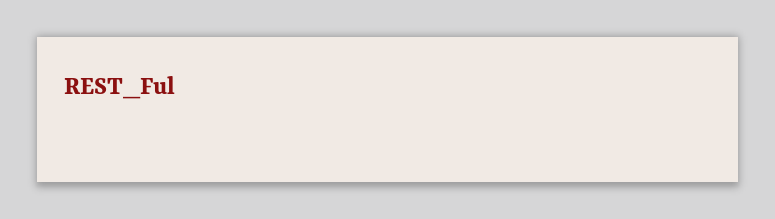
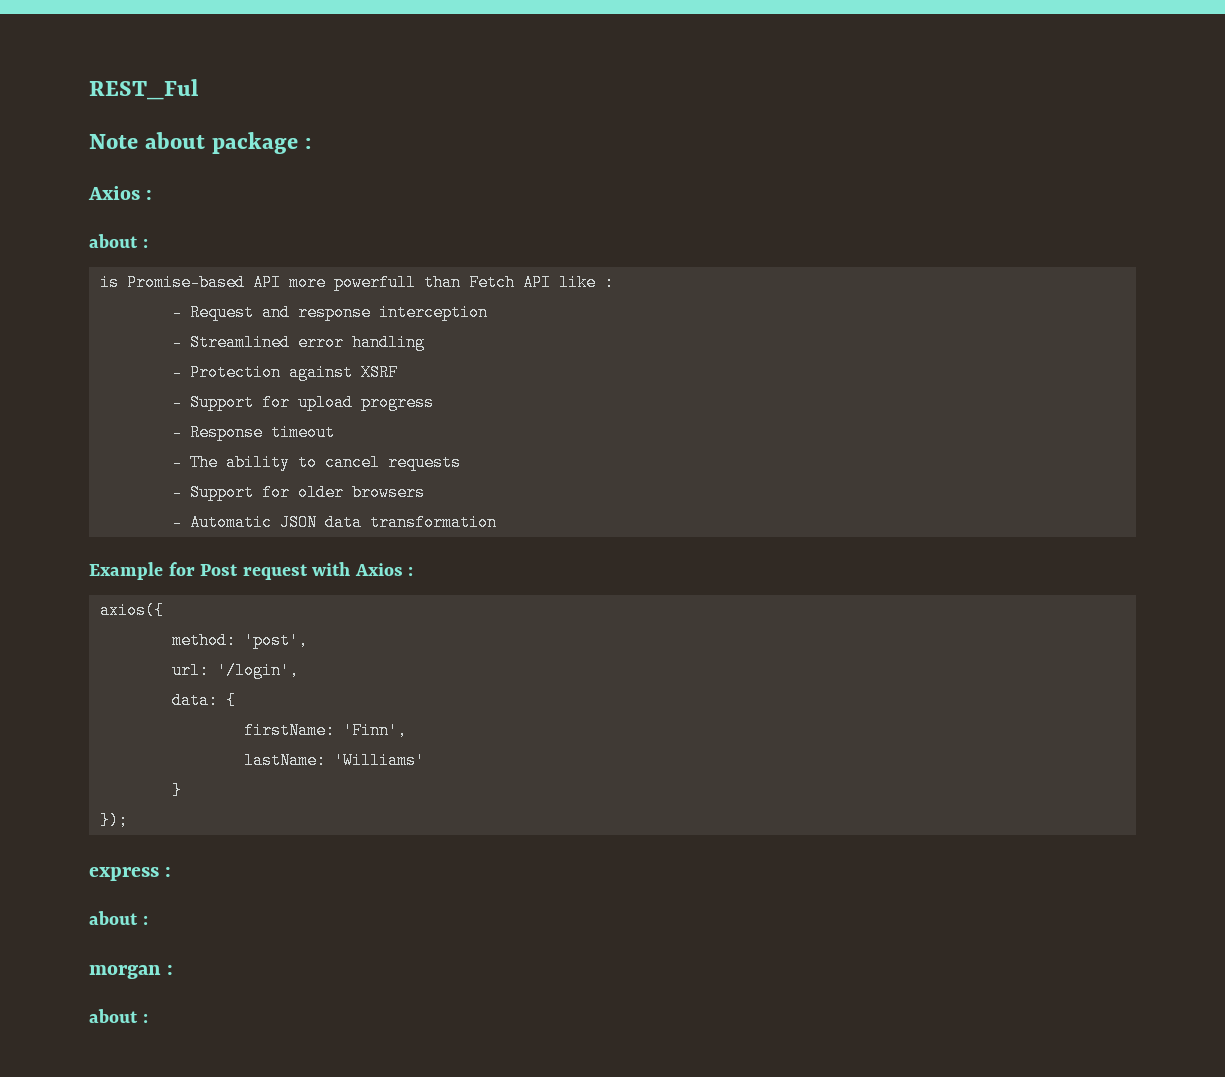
+ Note about package :
+ Axios :
+ about :
+ is Promise-based API more powerfull than Fetch API like :
+ - Request and response interception
+ - Streamlined error handling
+ - Protection against XSRF
+ - Support for upload progress
+ - Response timeout
+ - The ability to cancel requests
+ - Support for older browsers
+ - Automatic JSON data transformation
+ Example for Post request with Axios :
+ axios({
+ method: 'post',
+ url: '/login',
+ data: {
+ firstName: 'Finn',
+ lastName: 'Williams'
+ }
+ });
+ express :
+ about :
+ morgan :
+ about :

